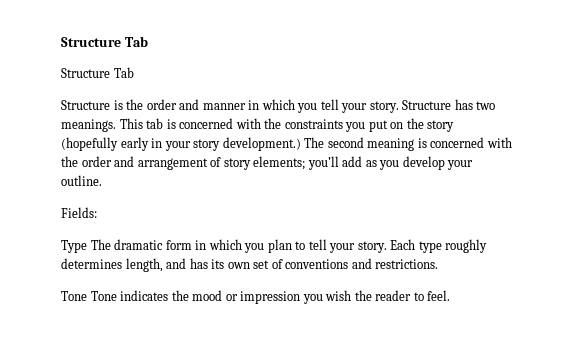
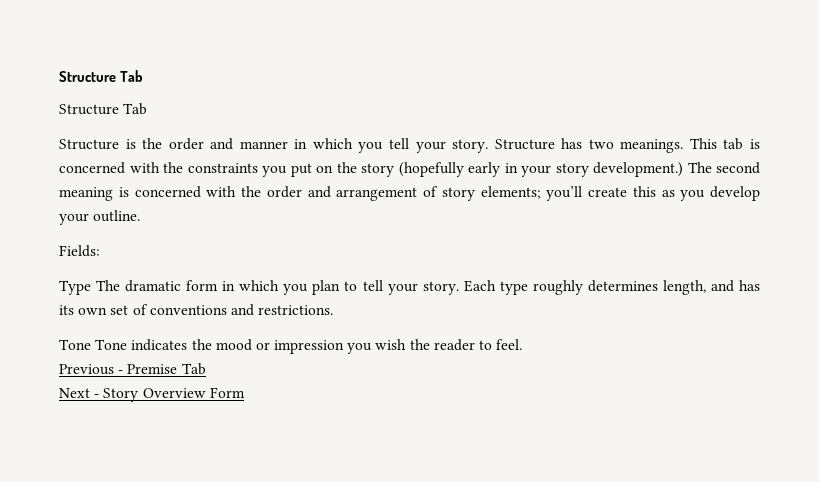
- The second meaning is concerned with the order and arrangement of story elements; you’ll add as you develop your outline.
+ The second meaning is concerned with the order and arrangement of story elements; you’ll create this as you develop your outline.
+ Previous - Premise Tab
+ Next - Story Overview Form

